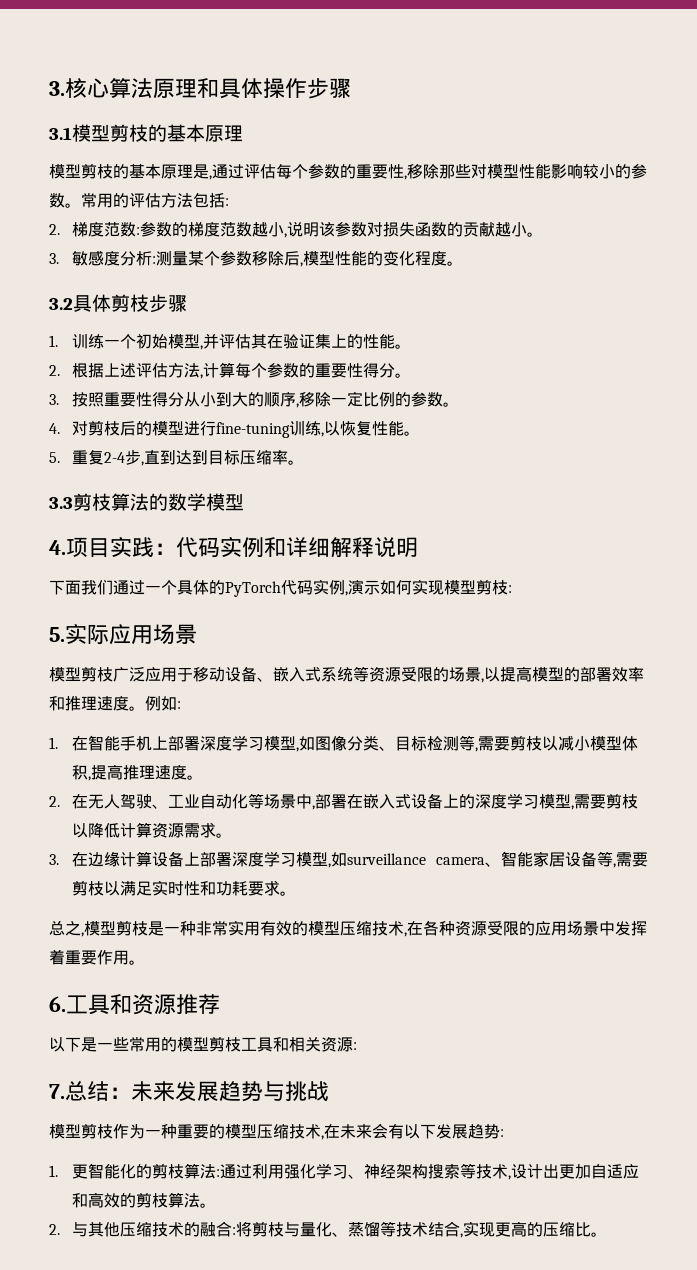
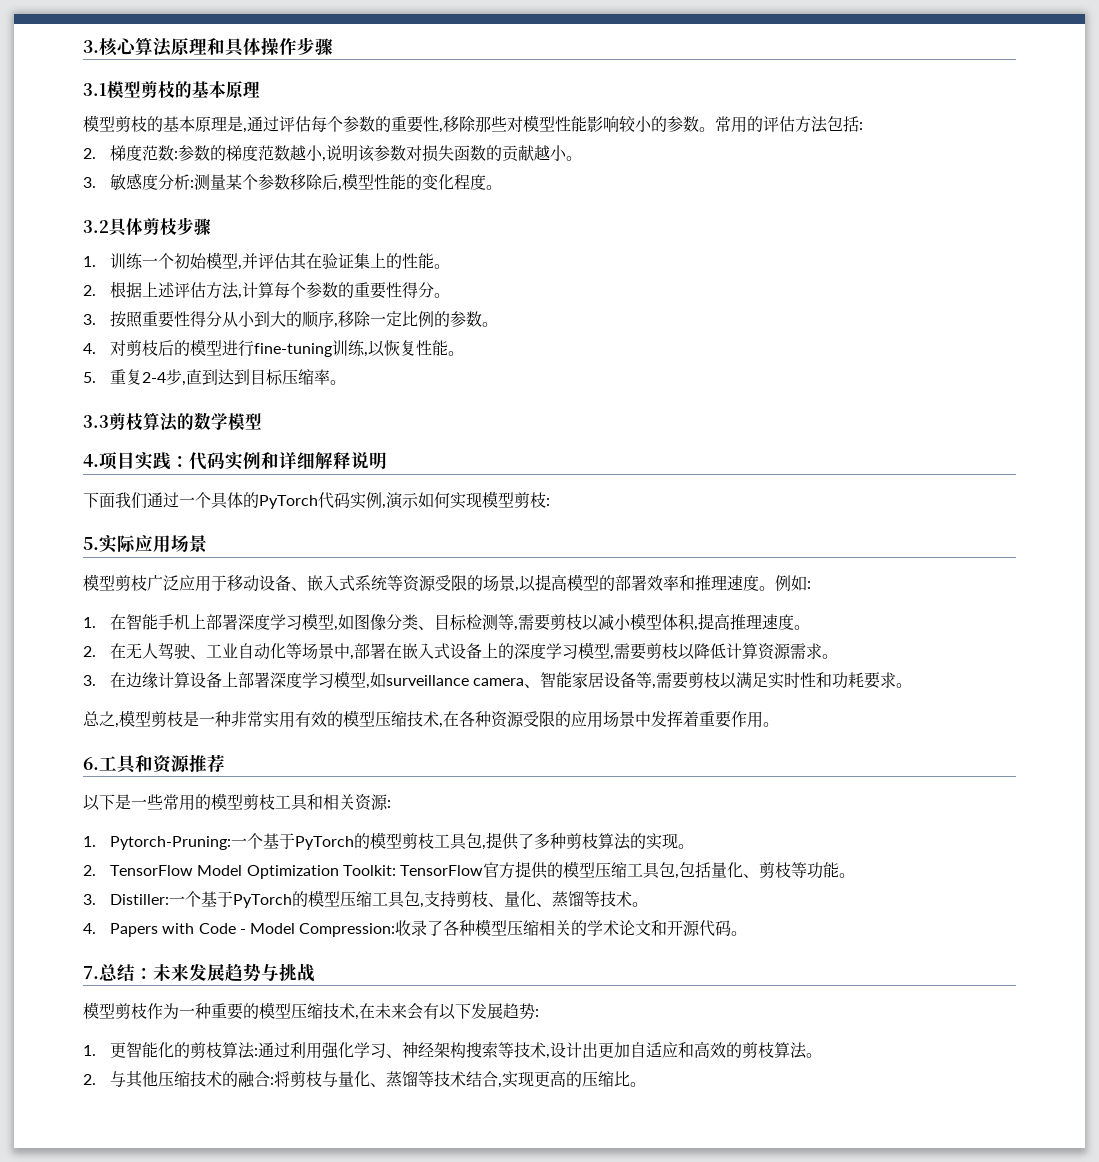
+ 1. Pytorch-Pruning:一个基于PyTorch的模型剪枝工具包,提供了多种剪枝算法的实现。
+ 2. TensorFlow Model Optimization Toolkit: TensorFlow官方提供的模型压缩工具包,包括量化、剪枝等功能。
+ 3. Distiller:一个基于PyTorch的模型压缩工具包,支持剪枝、量化、蒸馏等技术。
+ 4. Papers with Code - Model Compression:收录了各种模型压缩相关的学术论文和开源代码。

